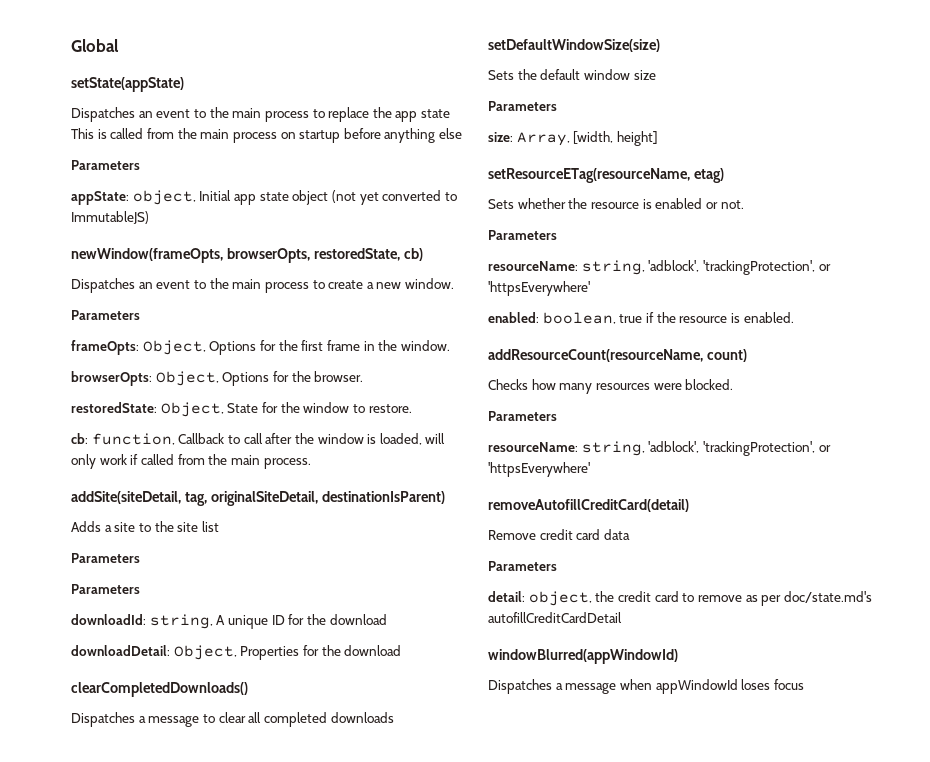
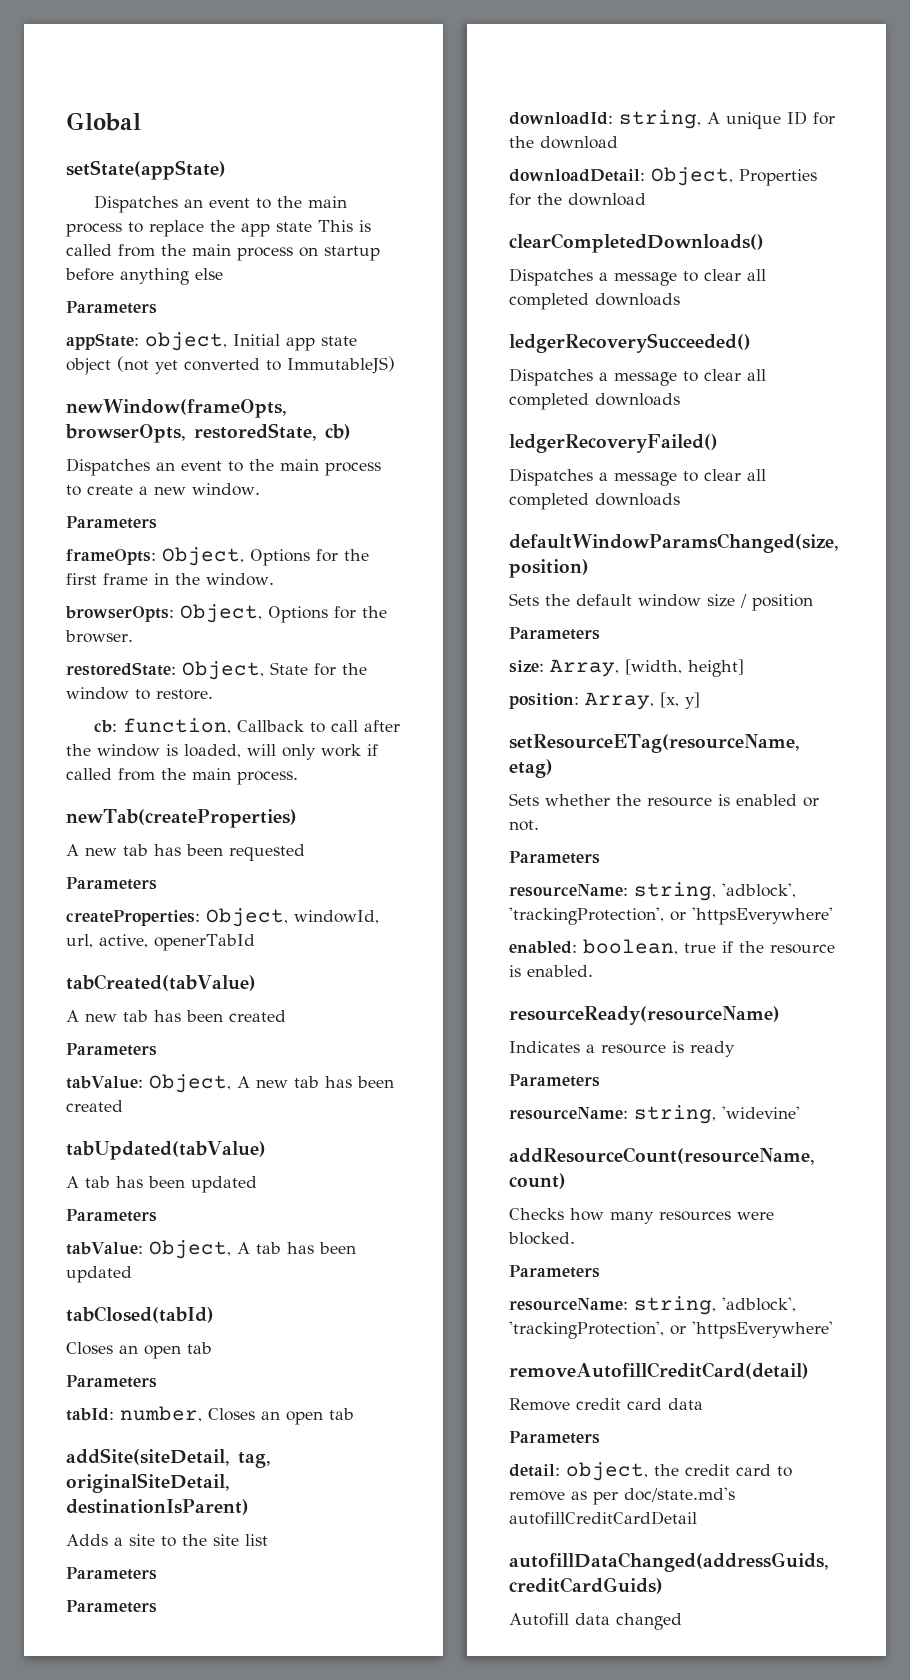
+ newTab(createProperties)
+ A new tab has been requested
+ Parameters
+ createProperties: Object, windowId, url, active, openerTabId
+ tabCreated(tabValue)
+ A new tab has been created
+ Parameters
+ tabValue: Object, A new tab has been created
+ tabUpdated(tabValue)
+ A tab has been updated
+ Parameters
+ tabValue: Object, A tab has been updated
+ tabClosed(tabId)
+ Closes an open tab
+ Parameters
+ tabId: number, Closes an open tab
- setDefaultWindowSize(size)
+ ledgerRecoverySucceeded()
+ Dispatches a message to clear all completed downloads
+ ledgerRecoveryFailed()
+ Dispatches a message to clear all completed downloads
+ defaultWindowParamsChanged(size, position)
- Sets the default window size
+ Sets the default window size / position
+ position: Array, [x, y]
+ resourceReady(resourceName)
+ Indicates a resource is ready
+ Parameters
+ resourceName: string, 'widevine'
- windowBlurred(appWindowId)
- Dispatches a message when appWindowId loses focus
+ autofillDataChanged(addressGuids, creditCardGuids)
+ Autofill data changed

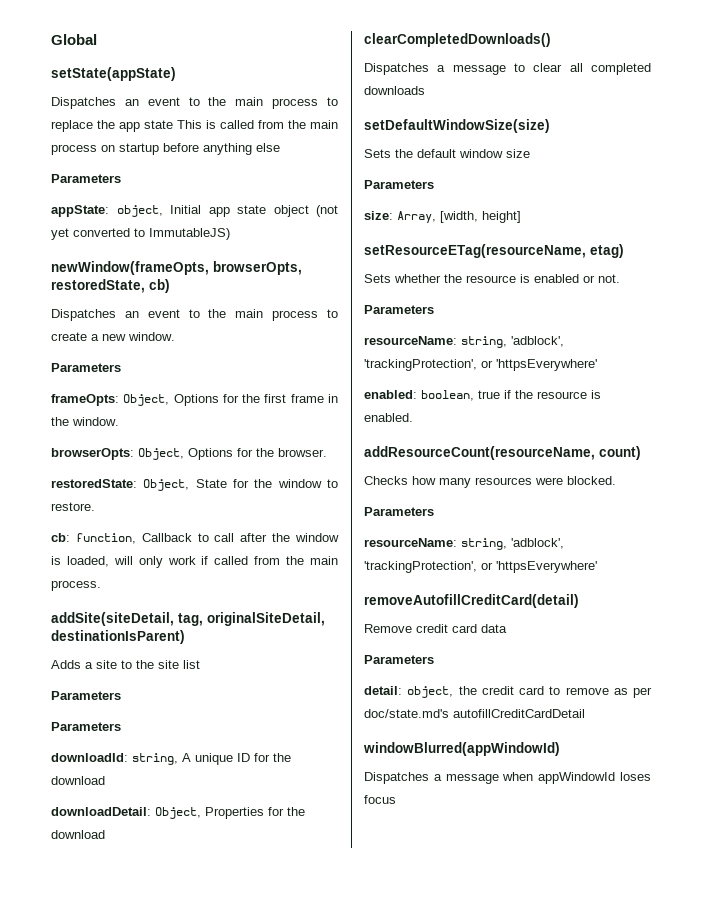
- newTab(createProperties)
- A new tab has been requested
- Parameters
- createProperties: Object, windowId, url, active, openerTabId
- tabCreated(tabValue)
- A new tab has been created
- Parameters
- tabValue: Object, A new tab has been created
- tabUpdated(tabValue)
- A tab has been updated
- Parameters
- tabValue: Object, A tab has been updated
- tabClosed(tabId)
- Closes an open tab
- Parameters
- tabId: number, Closes an open tab
- ledgerRecoverySucceeded()
- Dispatches a message to clear all completed downloads
- ledgerRecoveryFailed()
- Dispatches a message to clear all completed downloads
- defaultWindowParamsChanged(size, position)
+ setDefaultWindowSize(size)
- Sets the default window size / position
+ Sets the default window size
- position: Array, [x, y]
- resourceReady(resourceName)
- Indicates a resource is ready
- Parameters
- resourceName: string, 'widevine'
- autofillDataChanged(addressGuids, creditCardGuids)
- Autofill data changed
+ windowBlurred(appWindowId)
+ Dispatches a message when appWindowId loses focus

